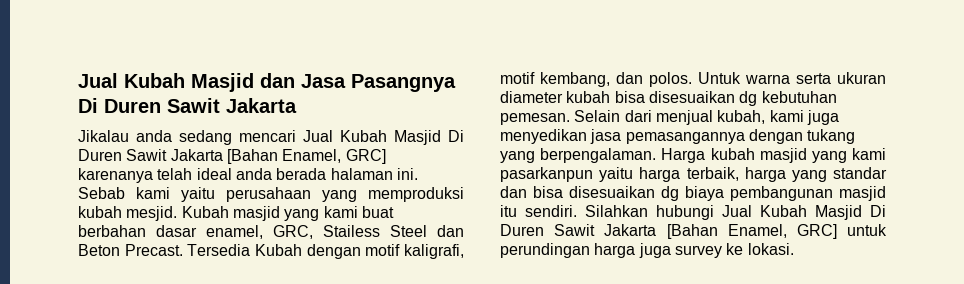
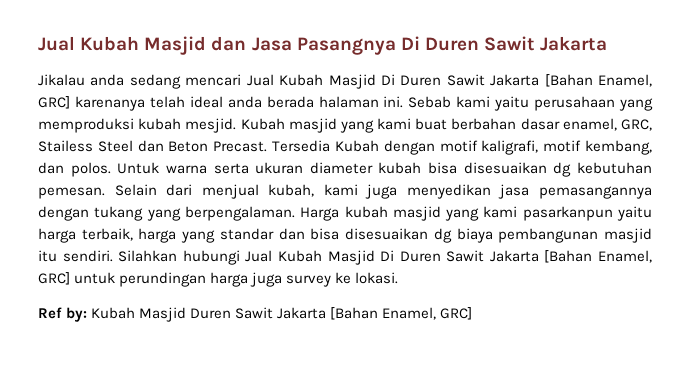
+ Ref by: Kubah Masjid Duren Sawit Jakarta [Bahan Enamel, GRC]

